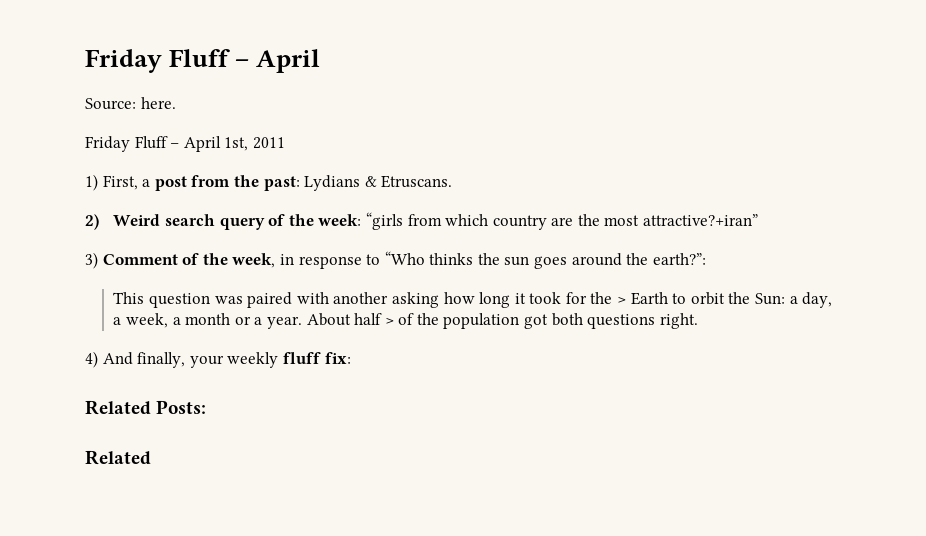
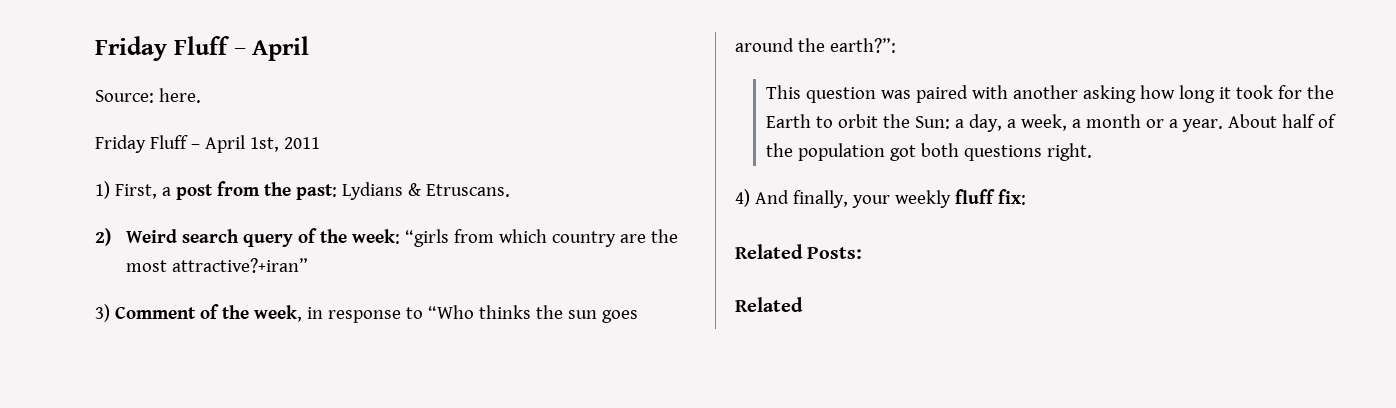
- This question was paired with another asking how long it took for the > Earth to orbit the Sun: a day, a week, a month or a year.
+ This question was paired with another asking how long it took for the Earth to orbit the Sun: a day, a week, a month or a year.
- About half > of the population got both questions right.
+ About half of the population got both questions right.

